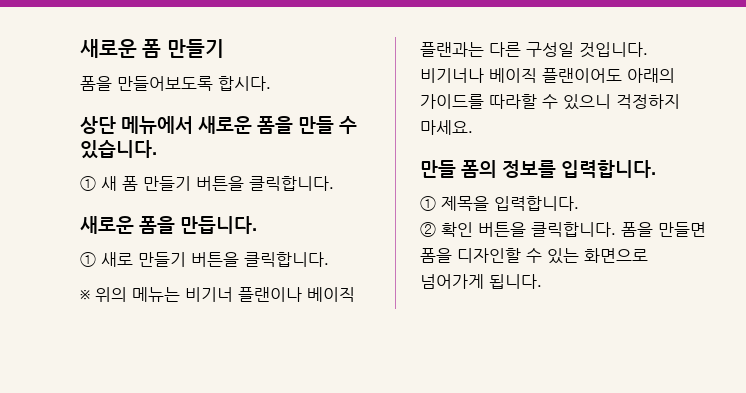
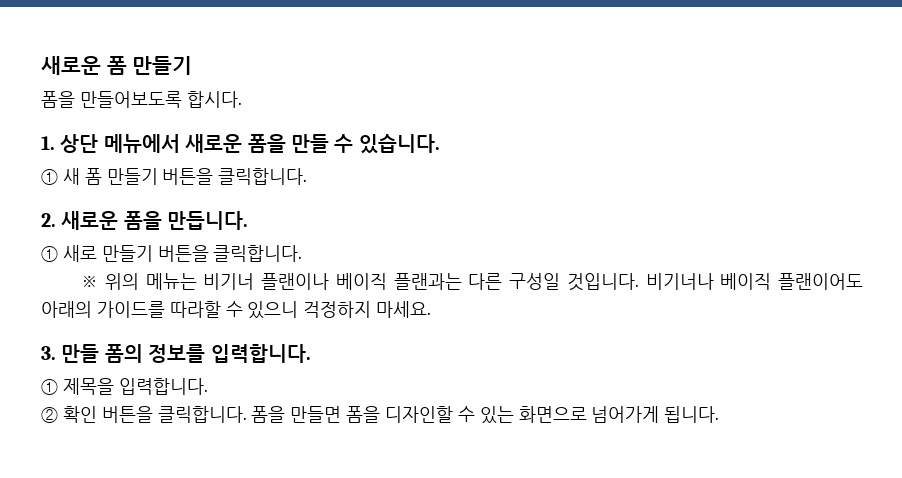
- 상단 메뉴에서 새로운 폼을 만들 수 있습니다.
+ 1. 상단 메뉴에서 새로운 폼을 만들 수 있습니다.
- 새로운 폼을 만듭니다.
+ 2. 새로운 폼을 만듭니다.
- 만들 폼의 정보를 입력합니다.
+ 3. 만들 폼의 정보를 입력합니다.

